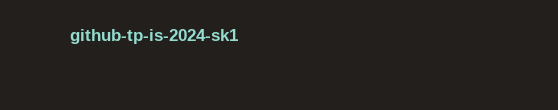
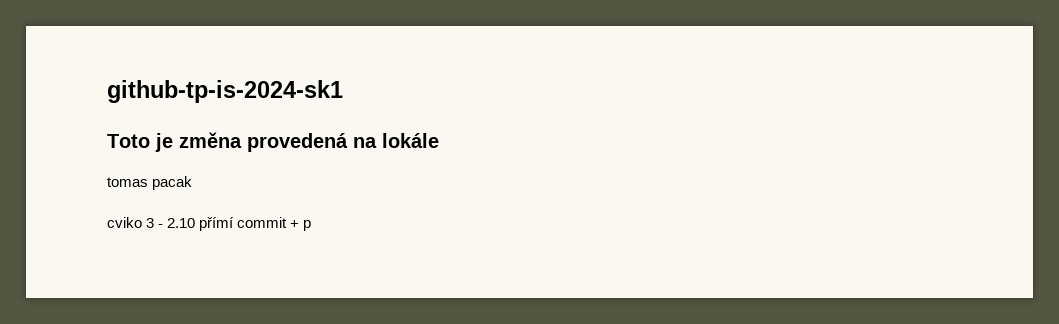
+ Toto je změna provedená na lokále
+ tomas pacak
+ cviko 3 - 2.10 přímí commit + p

